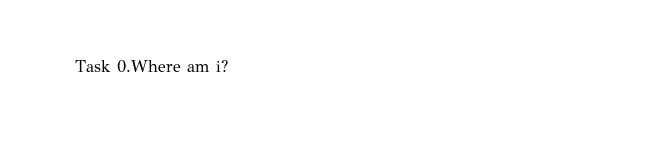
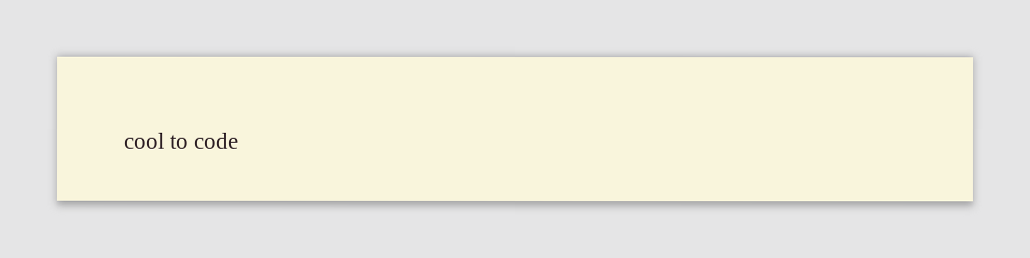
- Task 0.Where am i?
+ cool to code

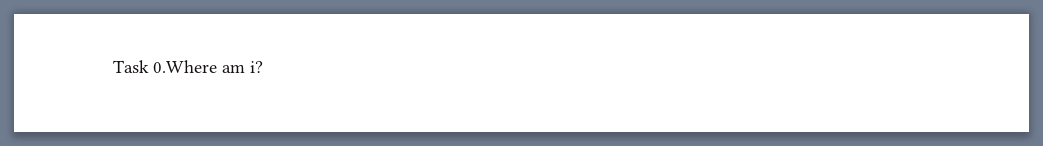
- cool to code
+ Task 0.Where am i?

